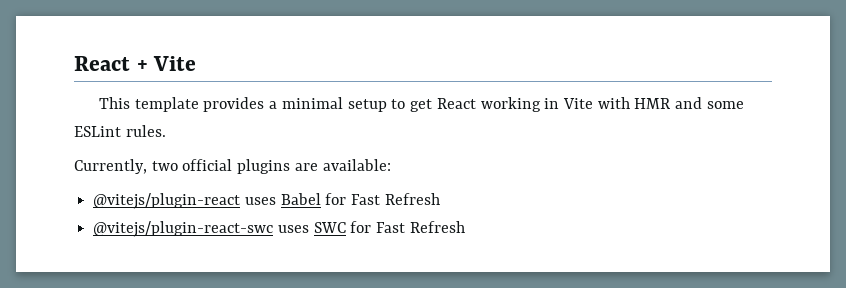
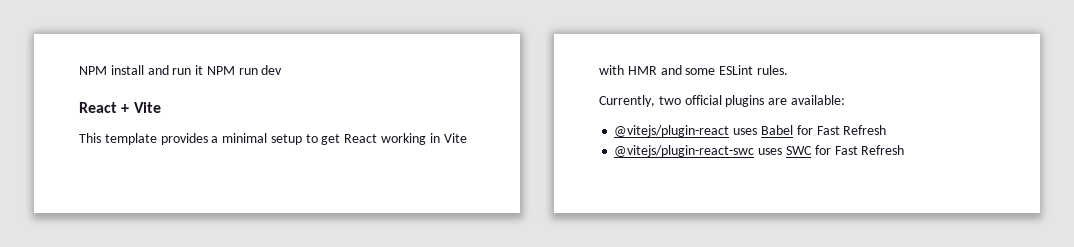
+ NPM install and run it NPM run dev

